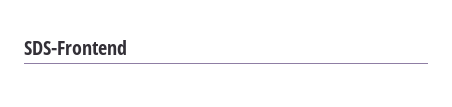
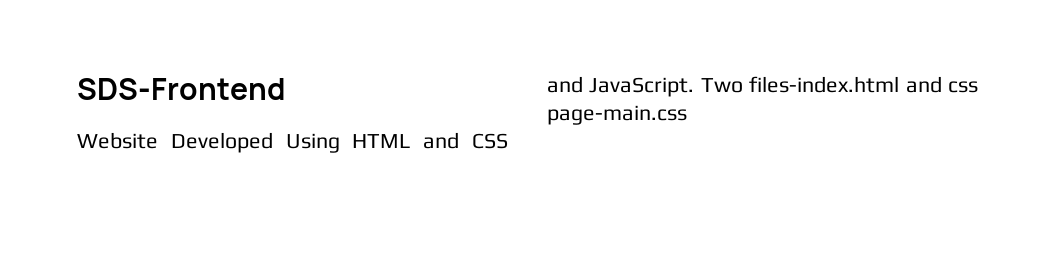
+ Website Developed Using HTML and CSS and JavaScript. Two files-index.html and css page-main.css

